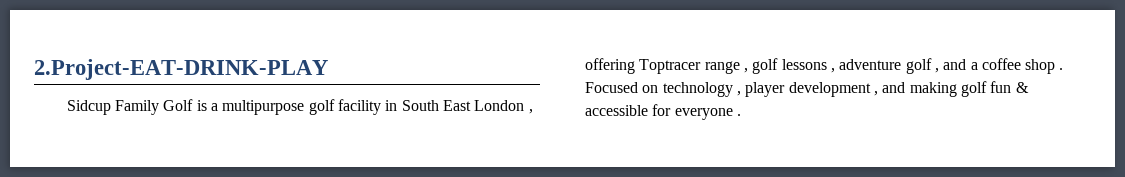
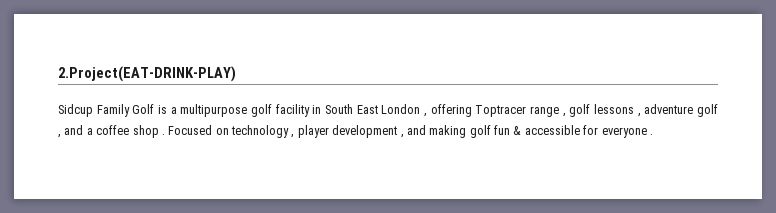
- 2.Project-EAT-DRINK-PLAY
+ 2.Project(EAT-DRINK-PLAY)

